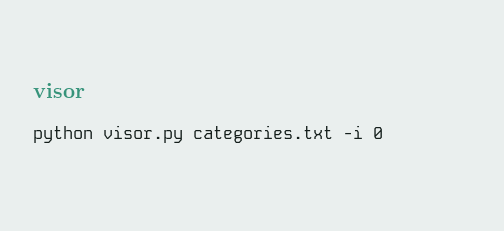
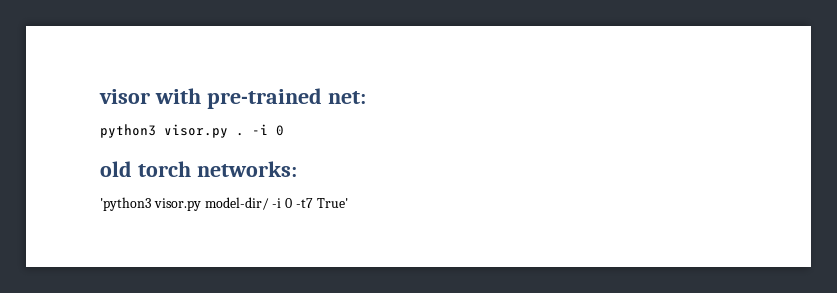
- visor
- python visor.py categories.txt -i 0
+ visor with pre-trained net:
+ python3 visor.py . -i 0
+ old torch networks:
+ 'python3 visor.py model-dir/ -i 0 -t7 True'

